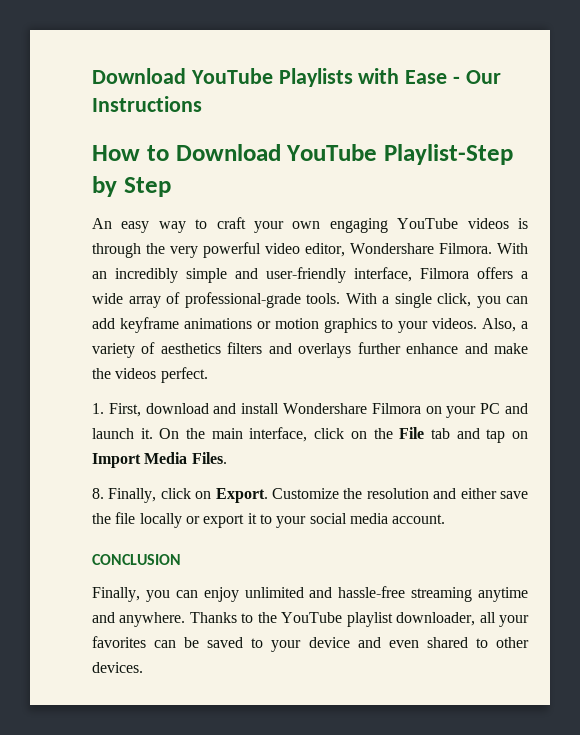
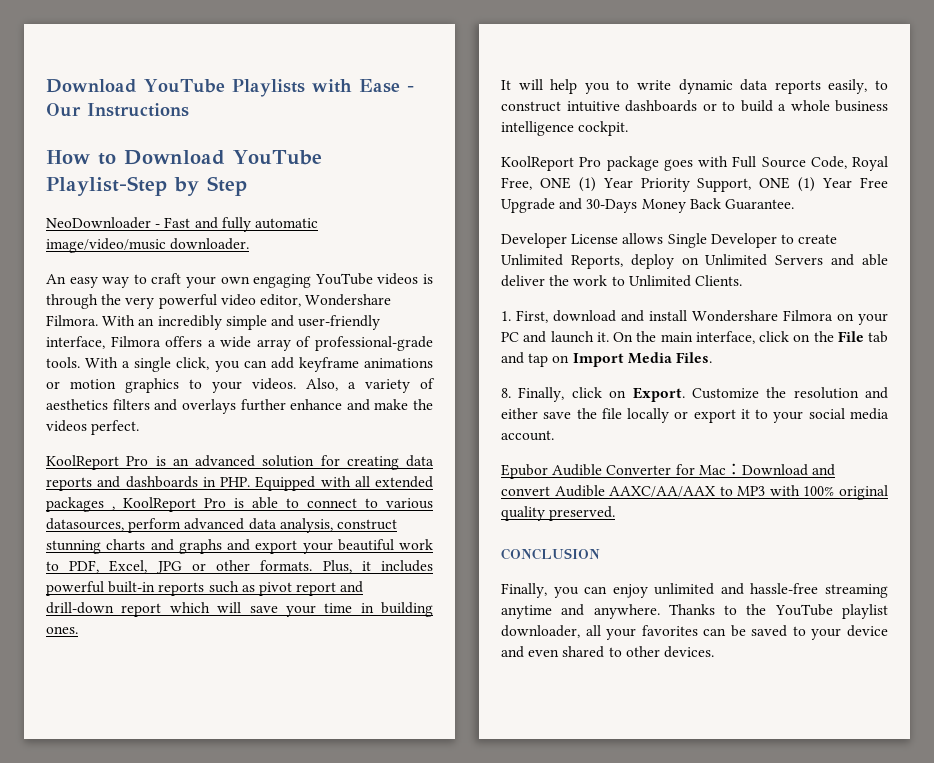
+ NeoDownloader - Fast and fully automatic image/video/music downloader.
+ KoolReport Pro is an advanced solution for creating data reports and dashboards in PHP. Equipped with all extended packages , KoolReport Pro is able to connect to various datasources, perform advanced data analysis, construct stunning charts and graphs and export your beautiful work to PDF, Excel, JPG or other formats. Plus, it includes powerful built-in reports such as pivot report and drill-down report which will save your time in building ones.
+ It will help you to write dynamic data reports easily, to construct intuitive dashboards or to build a whole business intelligence cockpit.
+ KoolReport Pro package goes with Full Source Code, Royal Free, ONE (1) Year Priority Support, ONE (1) Year Free Upgrade and 30-Days Money Back Guarantee.
+ Developer License allows Single Developer to create Unlimited Reports, deploy on Unlimited Servers and able deliver the work to Unlimited Clients.
+ Epubor Audible Converter for Mac：Download and convert Audible AAXC/AA/AAX to MP3 with 100% original quality preserved.

